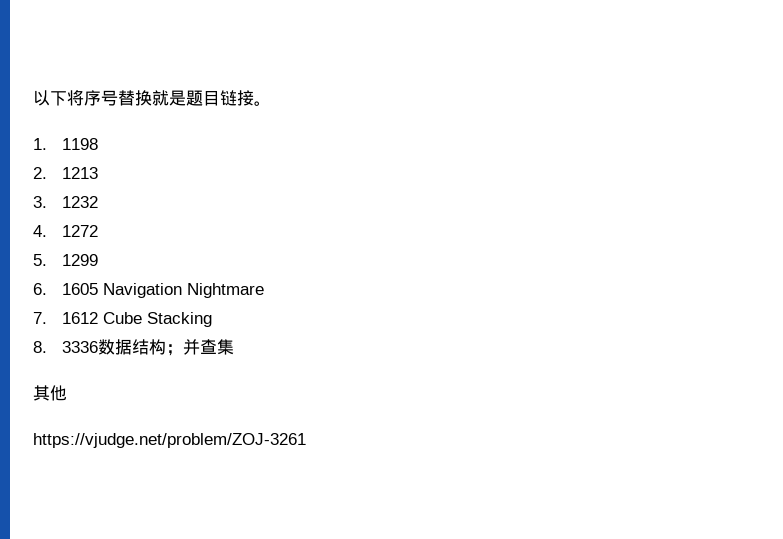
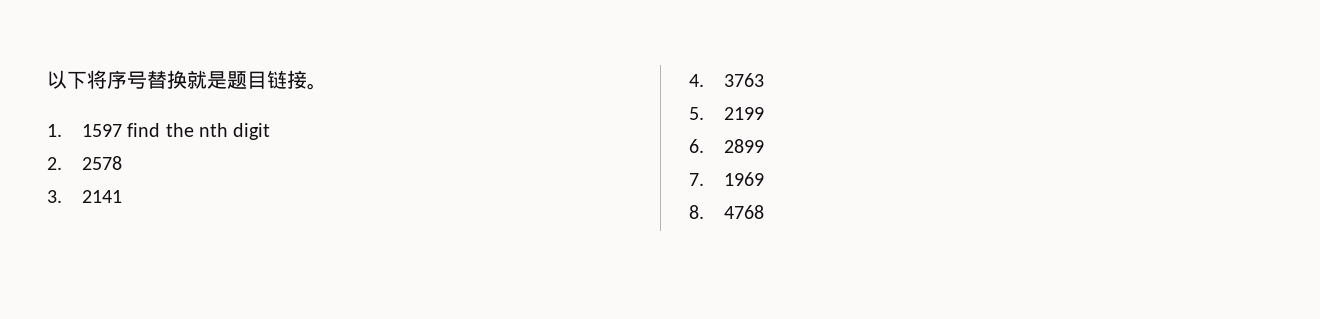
- 1. 1198
+ 1. 1597 find the nth digit
- 2. 1213
+ 2. 2578
- 3. 1232
+ 3. 2141
- 4. 1272
+ 4. 3763
- 5. 1299
+ 5. 2199
- 6. 1605 Navigation Nightmare
- 7. 1612 Cube Stacking
- 8. 3336数据结构；并查集
- 其他
- https://vjudge.net/problem/ZOJ-3261
+ 6. 2899
+ 7. 1969
+ 8. 4768

